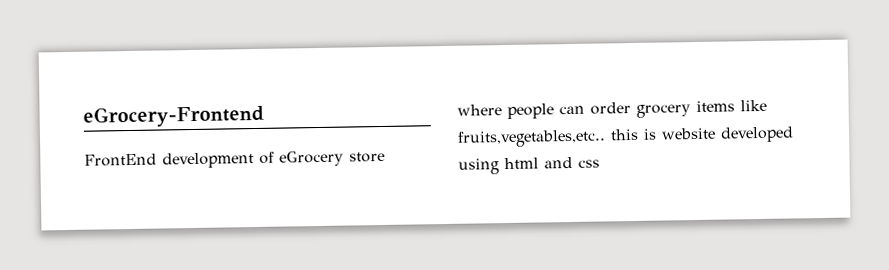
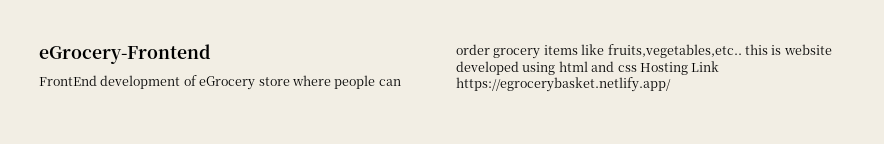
- FrontEnd development of eGrocery store where people can order grocery items like fruits,vegetables,etc.. this is website developed using html and css
+ FrontEnd development of eGrocery store where people can order grocery items like fruits,vegetables,etc.. this is website developed using html and css Hosting Link https://egrocerybasket.netlify.app/

